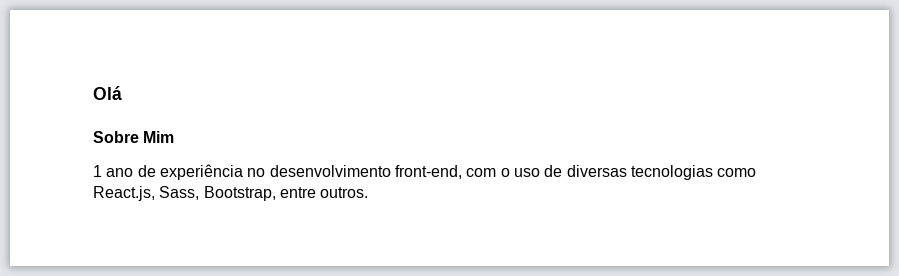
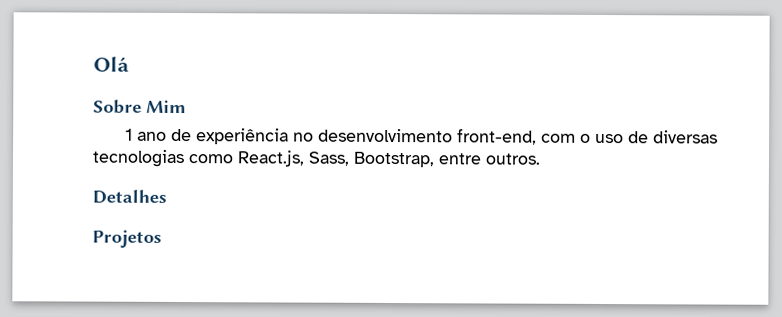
+ Detalhes
+ Projetos

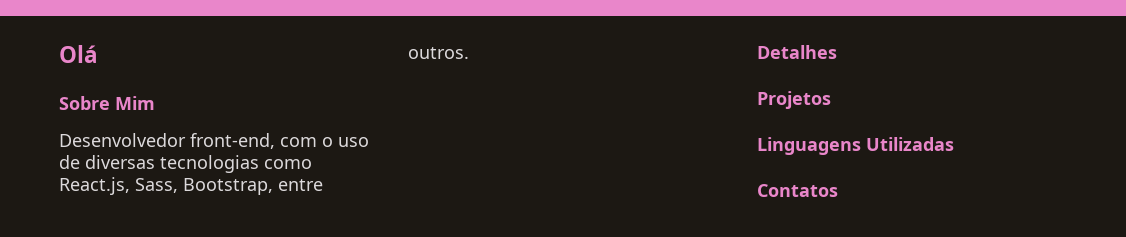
- 1 ano de experiência no desenvolvimento front-end, com o uso de diversas tecnologias como React.js, Sass, Bootstrap, entre outros.
+ Desenvolvedor front-end, com o uso de diversas tecnologias como React.js, Sass, Bootstrap, entre outros.
+ Linguagens Utilizadas
+ Contatos

